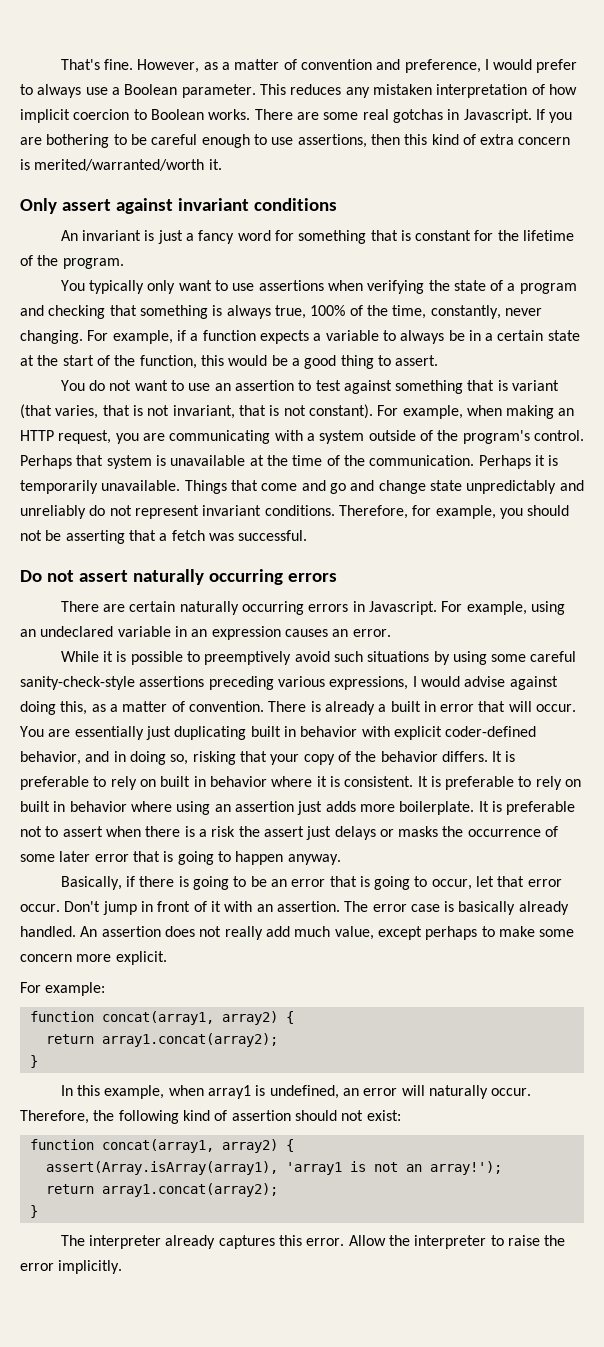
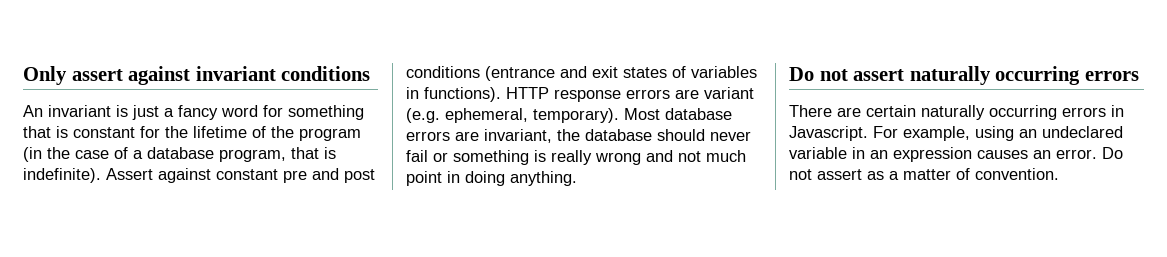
- That's fine. However, as a matter of convention and preference, I would prefer to always use a Boolean parameter. This reduces any mistaken interpretation of how implicit coercion to Boolean works. There are some real gotchas in Javascript. If you are bothering to be careful enough to use assertions, then this kind of extra concern is merited/warranted/worth it.
- An invariant is just a fancy word for something that is constant for the lifetime of the program.
- You typically only want to use assertions when verifying the state of a program and checking that something is always true, 100% of the time, constantly, never changing. For example, if a function expects a variable to always be in a certain state at the start of the function, this would be a good thing to assert.
- You do not want to use an assertion to test against something that is variant (that varies, that is not invariant, that is not constant). For example, when making an HTTP request, you are communicating with a system outside of the program's control. Perhaps that system is unavailable at the time of the communication. Perhaps it is temporarily unavailable. Things that come and go and change state unpredictably and unreliably do not represent invariant conditions. Therefore, for example, you should not be asserting that a fetch was successful.
+ An invariant is just a fancy word for something that is constant for the lifetime of the program (in the case of a database program, that is indefinite). Assert against constant pre and post conditions (entrance and exit states of variables in functions). HTTP response errors are variant (e.g. ephemeral, temporary). Most database errors are invariant, the database should never fail or something is really wrong and not much point in doing anything.
- For example, using an undeclared variable in an expression causes an error.
- While it is possible to preemptively avoid such situations by using some careful sanity-check-style assertions preceding various expressions, I would advise against doing this, as a matter of convention. There is already a built in error that will occur. You are essentially just duplicating built in behavior with explicit coder-defined behavior, and in doing so, risking that your copy of the behavior differs. It is preferable to rely on built in behavior where it is consistent. It is preferable to rely on built in behavior where using an assertion just adds more boilerplate. It is preferable not to assert when there is a risk the assert just delays or masks the occurrence of some later error that is going to happen anyway.
- Basically, if there is going to be an error that is going to occur, let that error occur. Don't jump in front of it with an assertion. The error case is basically already handled. An assertion does not really add much value, except perhaps to make some concern more explicit.
- For example:
- function concat(array1, array2) {
- return array1.concat(array2);
- }
- In this example, when array1 is undefined, an error will naturally occur. Therefore, the following kind of assertion should not exist:
- function concat(array1, array2) {
- assert(Array.isArray(array1), 'array1 is not an array!');
- return array1.concat(array2);
- }
- The interpreter already captures this error. Allow the interpreter to raise the error implicitly.
+ For example, using an undeclared variable in an expression causes an error. Do not assert as a matter of convention.

